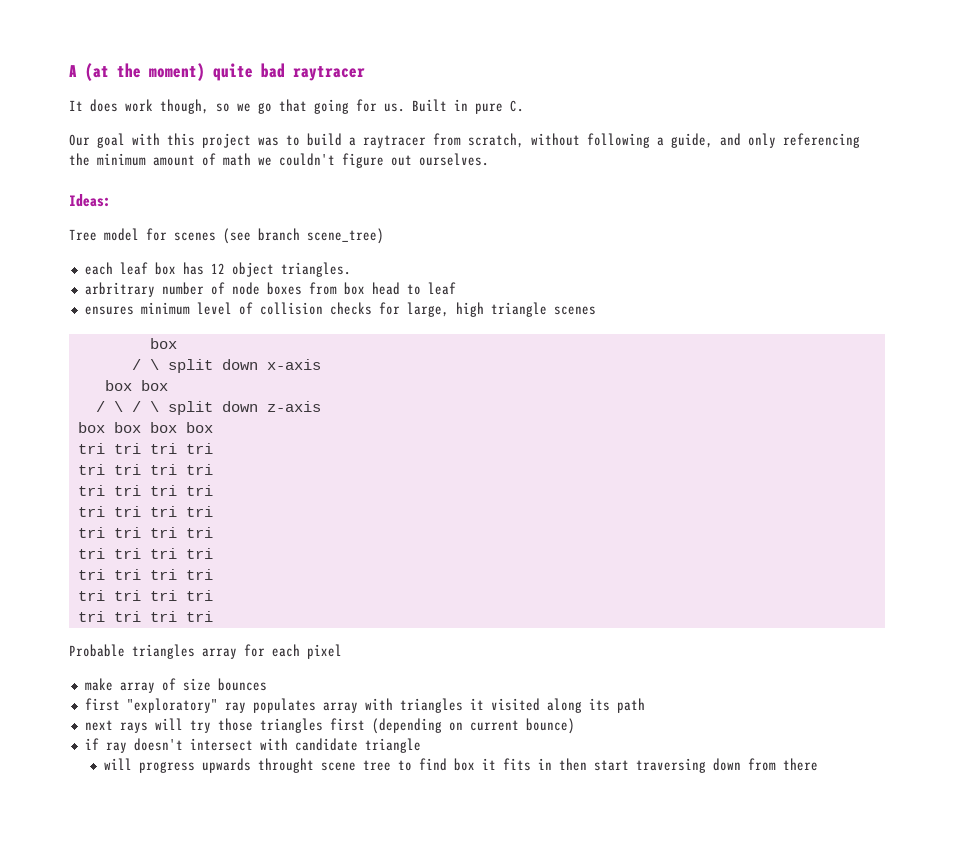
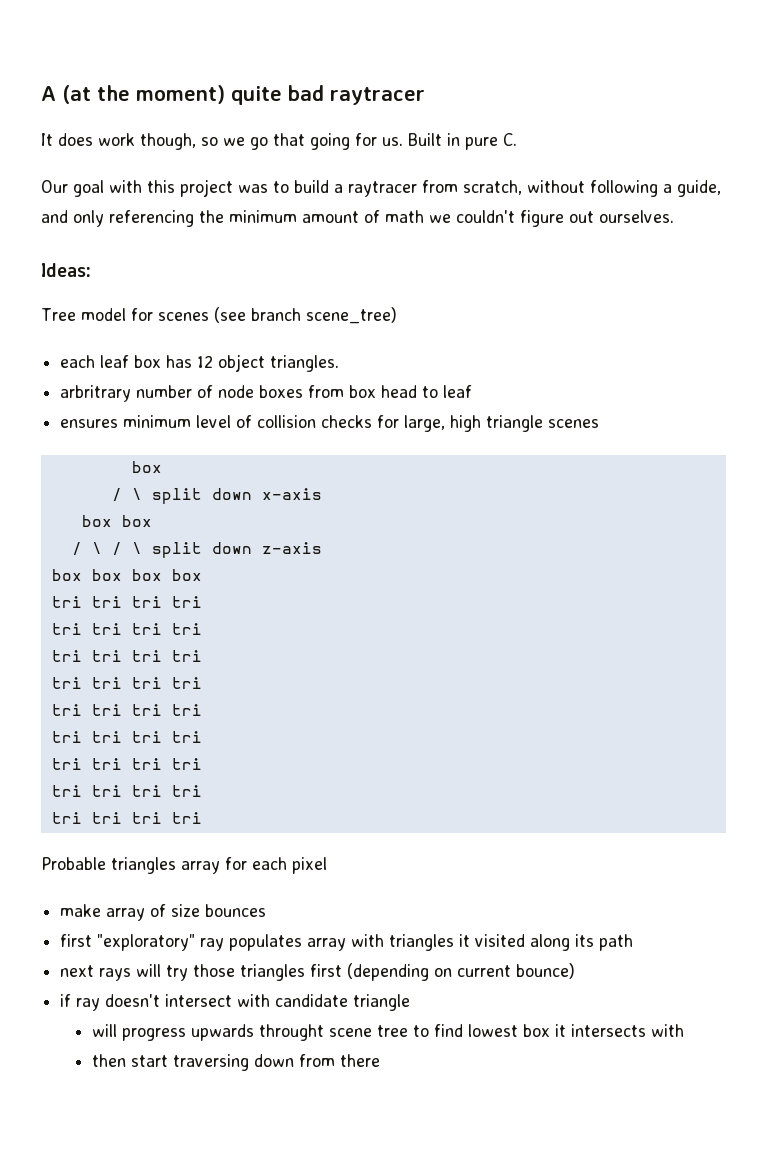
- will progress upwards throught scene tree to find box it fits in then start traversing down from there
+ will progress upwards throught scene tree to find lowest box it intersects with
+ then start traversing down from there

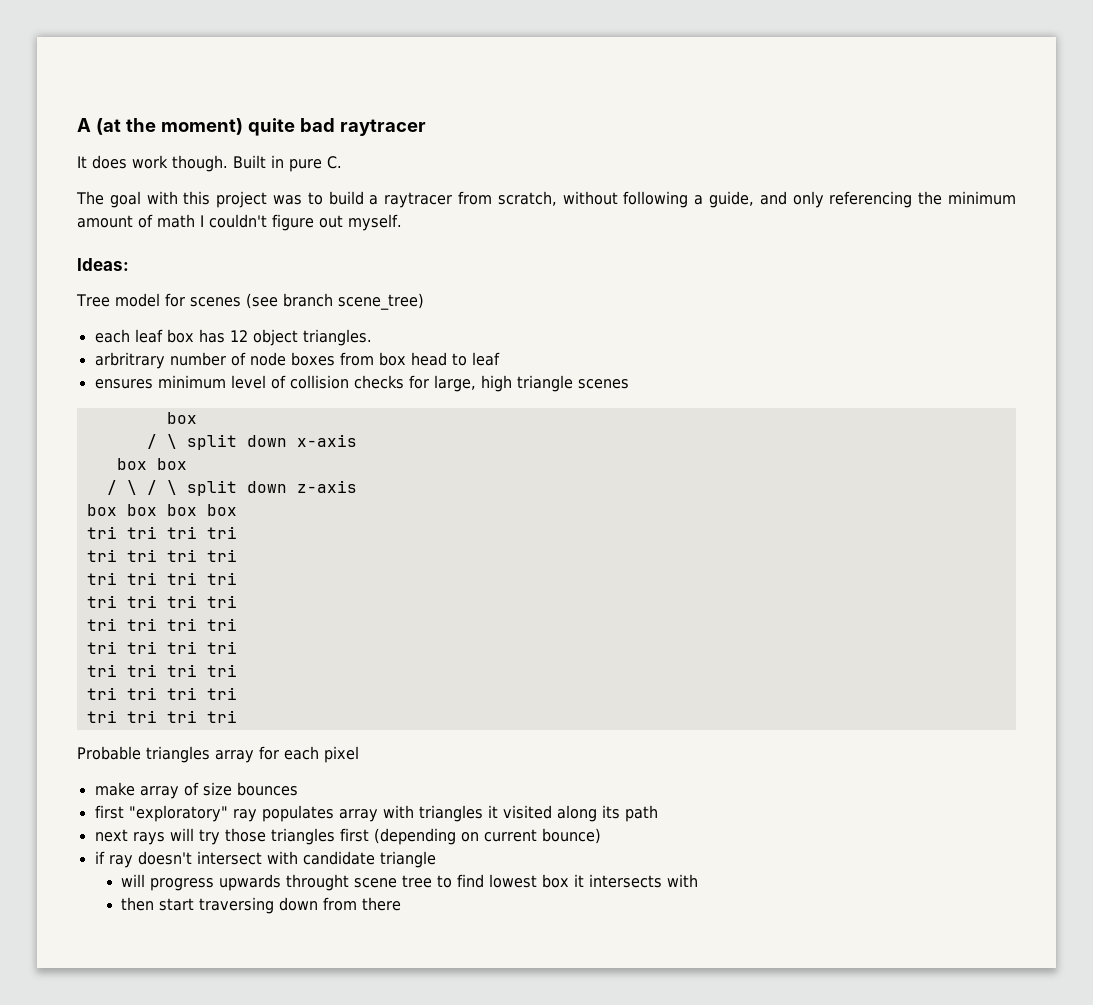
- It does work though, so we go that going for us.
+ It does work though.
- Our goal with this project was to build a raytracer from scratch, without following a guide, and only referencing the minimum amount of math we couldn't figure out ourselves.
+ The goal with this project was to build a raytracer from scratch, without following a guide, and only referencing the minimum amount of math I couldn't figure out myself.

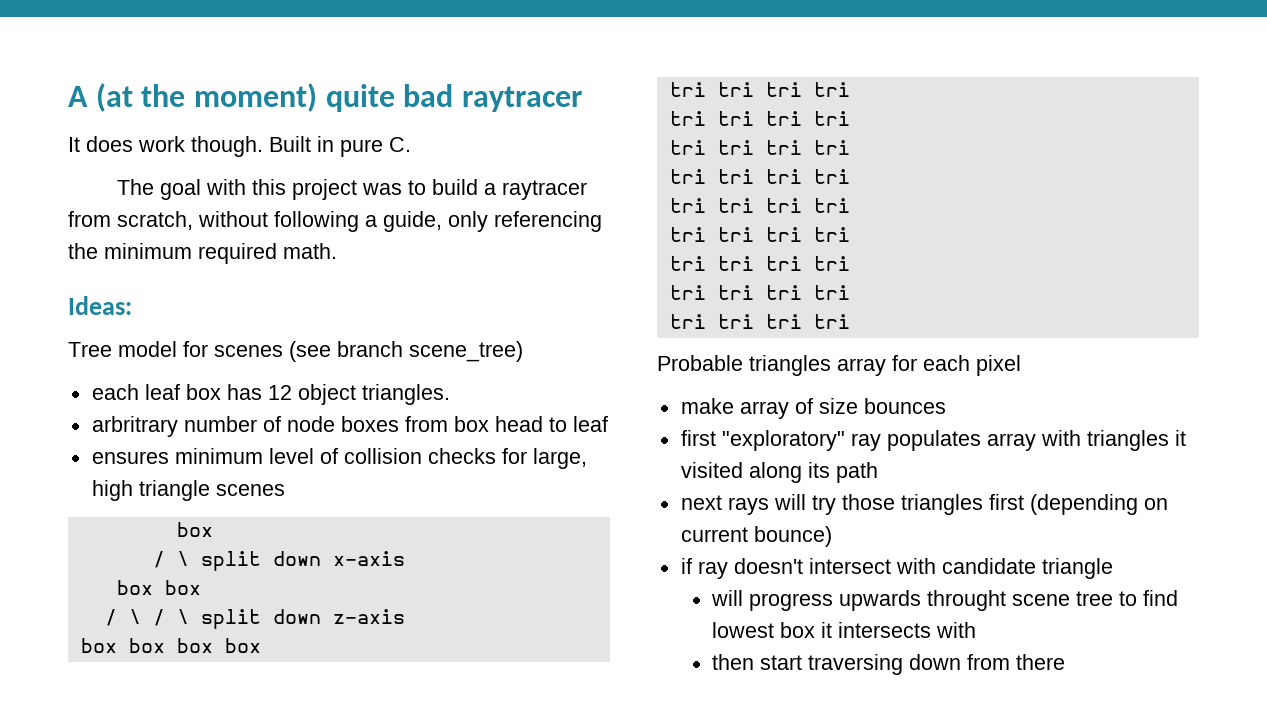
- The goal with this project was to build a raytracer from scratch, without following a guide, and only referencing the minimum amount of math I couldn't figure out myself.
+ The goal with this project was to build a raytracer from scratch, without following a guide, only referencing the minimum required math.

